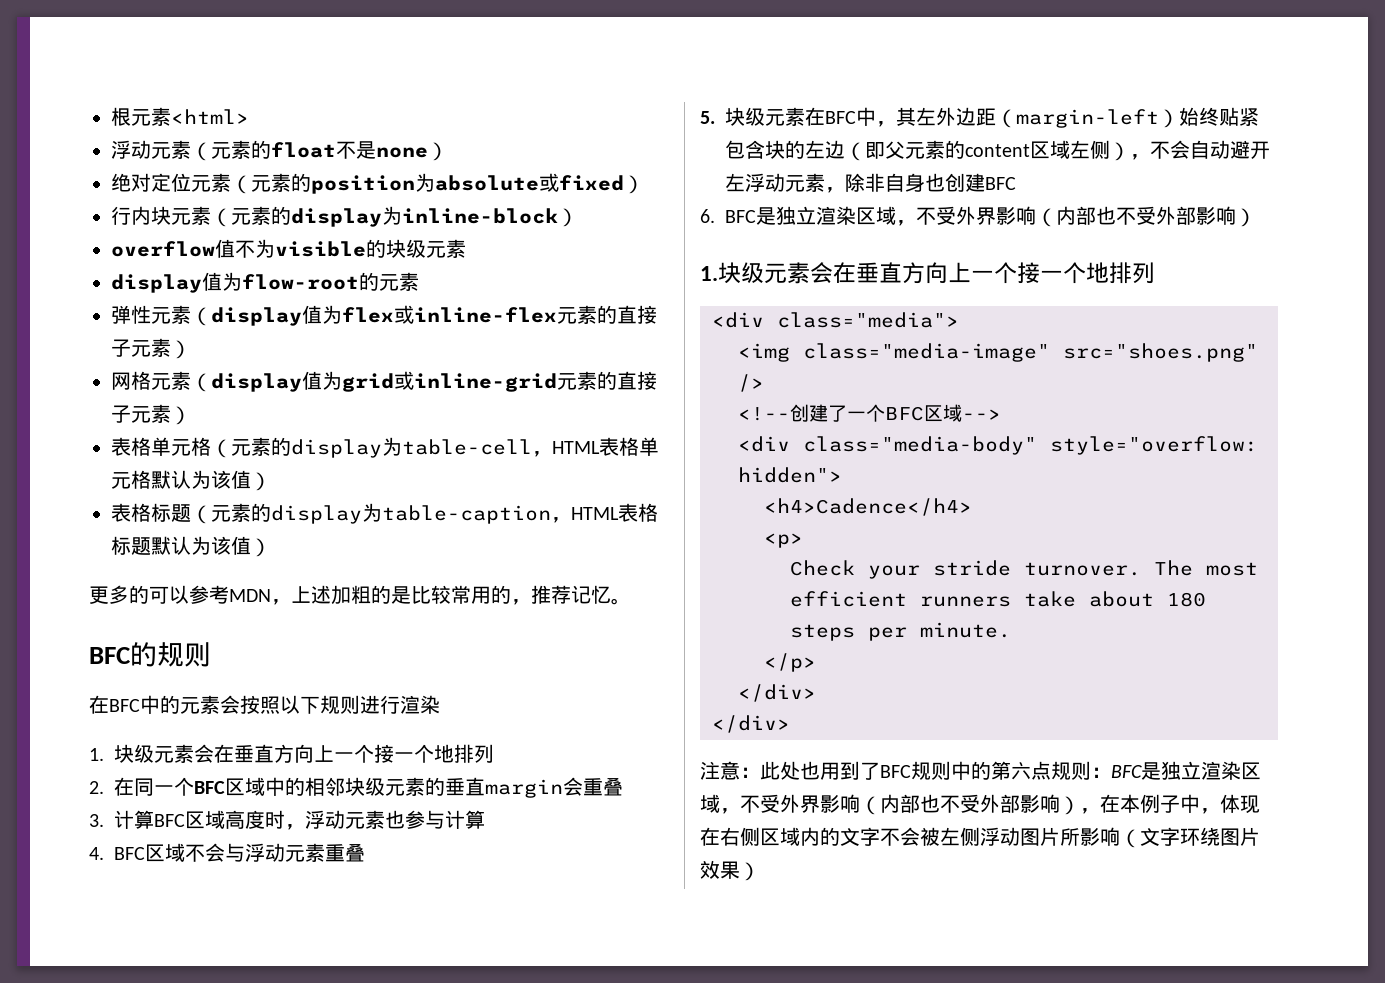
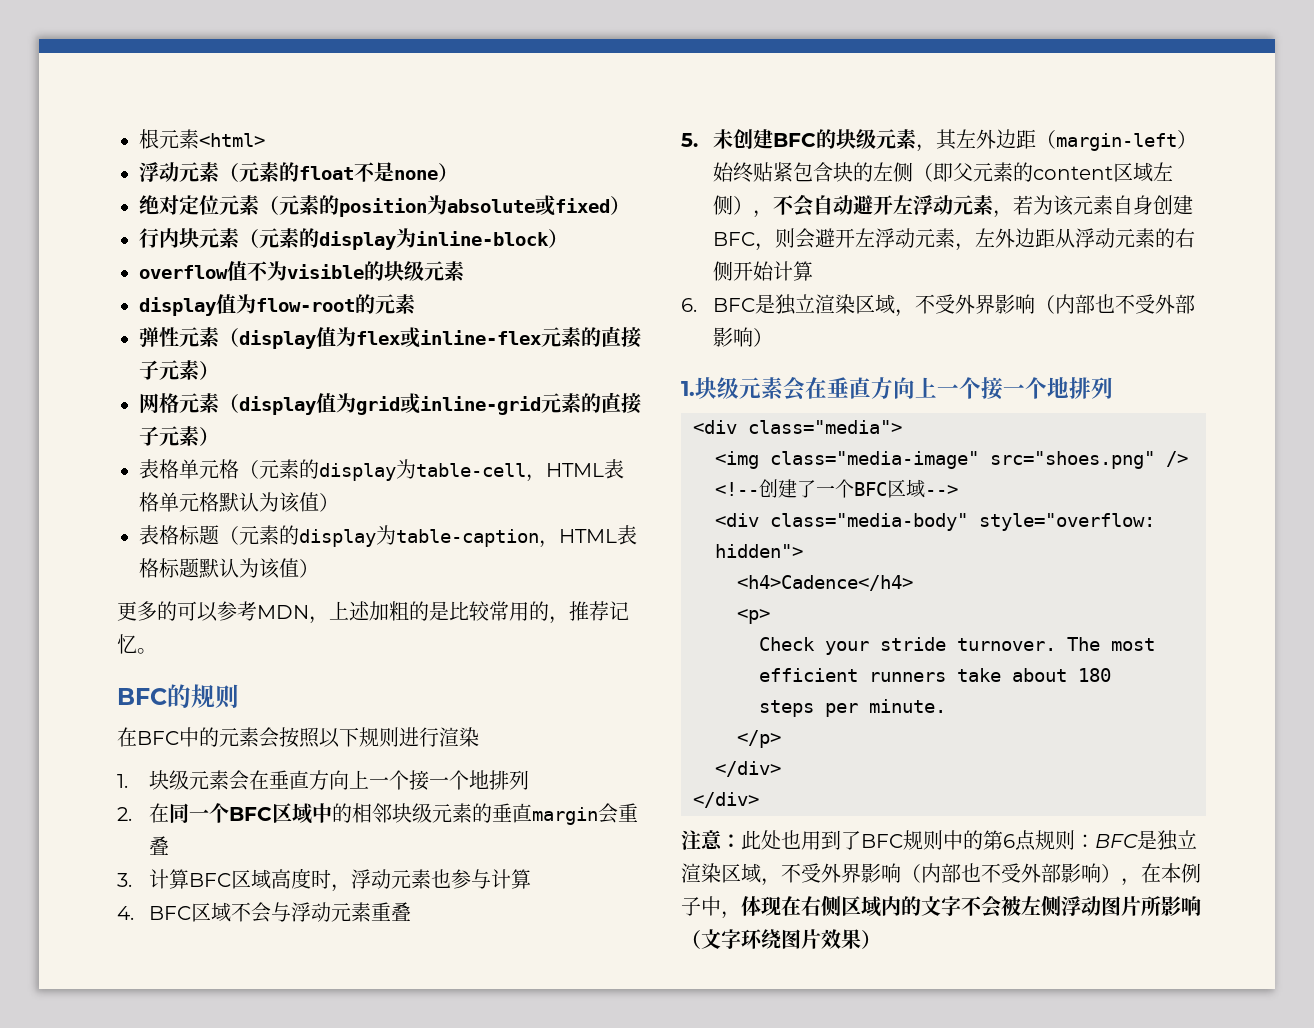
- 5.块级元素在BFC中，其左外边距（margin-left）始终贴紧包含块的左边（即父元素的content区域左侧），不会自动避开左浮动元素，除非自身也创建BFC
+ 5.未创建BFC的块级元素，其左外边距（margin-left）始终贴紧包含块的左侧（即父元素的content区域左侧），不会自动避开左浮动元素，若为该元素自身创建BFC，则会避开左浮动元素，左外边距从浮动元素的右侧开始计算
- 注意：此处也用到了BFC规则中的第六点规则：BFC是独立渲染区域，不受外界影响（内部也不受外部影响），在本例子中，体现在右侧区域内的文字不会被左侧浮动图片所影响（文字环绕图片效果）
+ 注意：此处也用到了BFC规则中的第6点规则：BFC是独立渲染区域，不受外界影响（内部也不受外部影响），在本例子中，体现在右侧区域内的文字不会被左侧浮动图片所影响（文字环绕图片效果）

